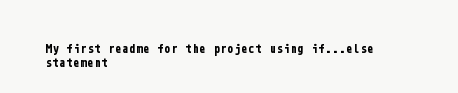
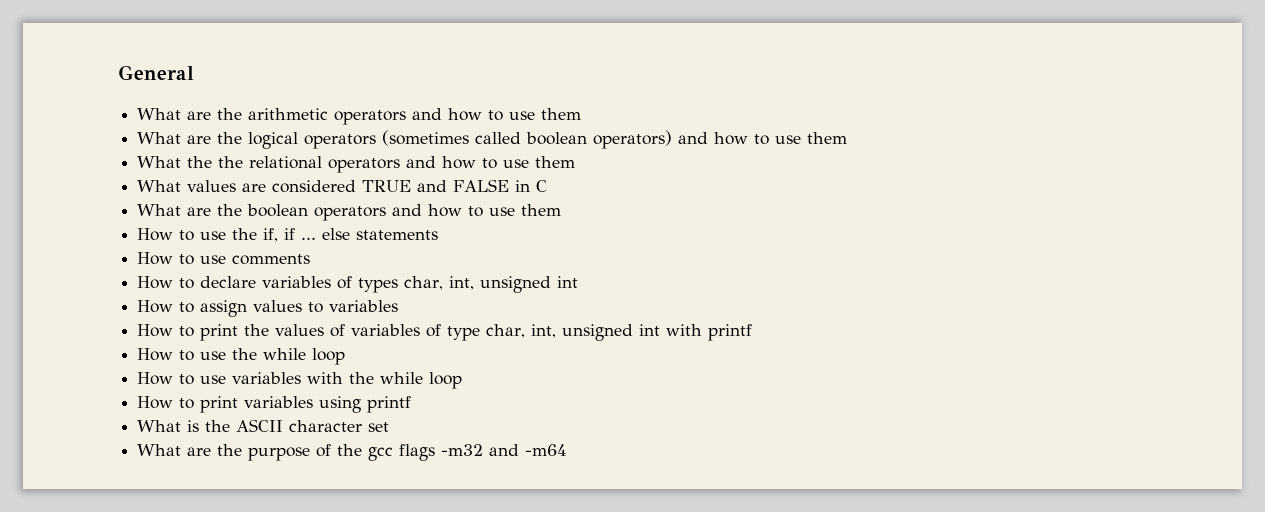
- My first readme for the project using if...else statement
+ General
+ What are the arithmetic operators and how to use them
+ What are the logical operators (sometimes called boolean operators) and how to use them
+ What the the relational operators and how to use them
+ What values are considered TRUE and FALSE in C
+ What are the boolean operators and how to use them
+ How to use the if, if ... else statements
+ How to use comments
+ How to declare variables of types char, int, unsigned int
+ How to assign values to variables
+ How to print the values of variables of type char, int, unsigned int with printf
+ How to use the while loop
+ How to use variables with the while loop
+ How to print variables using printf
+ What is the ASCII character set
+ What are the purpose of the gcc flags -m32 and -m64

